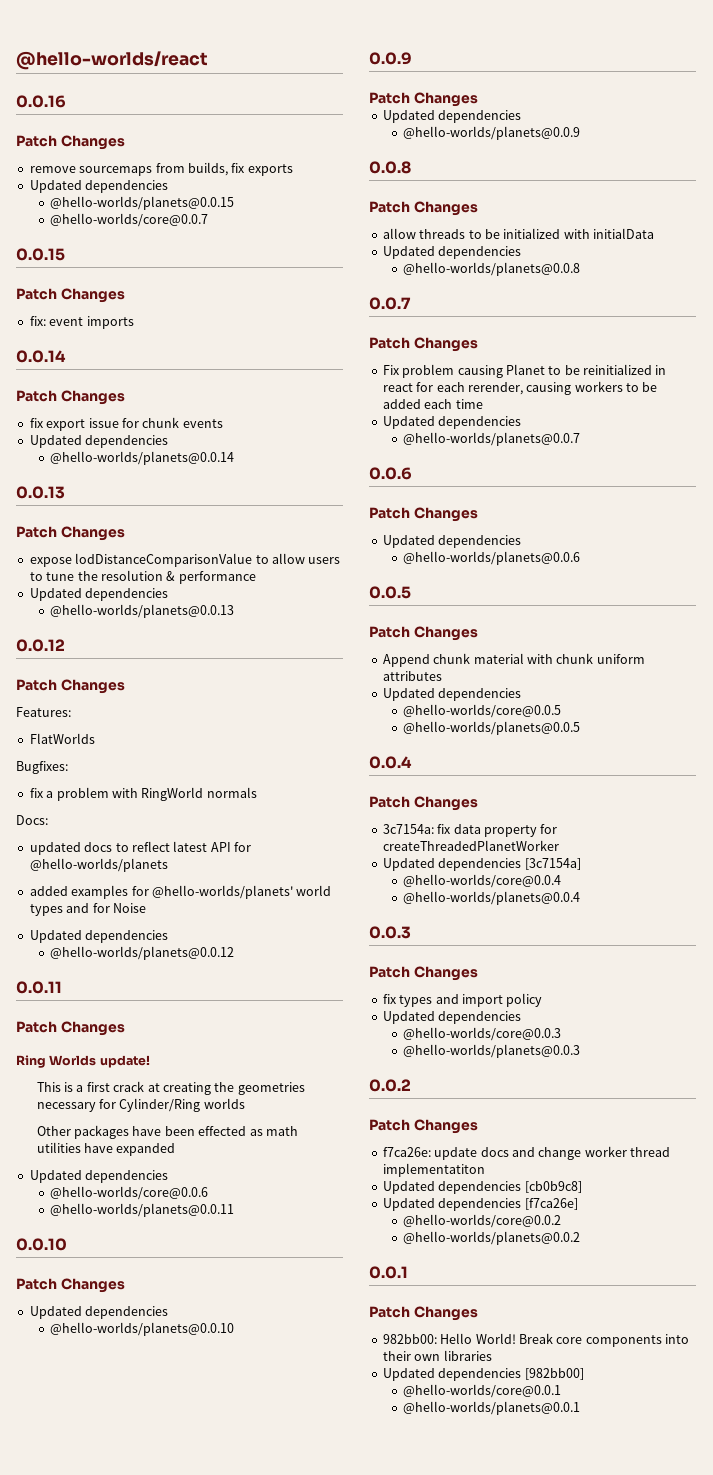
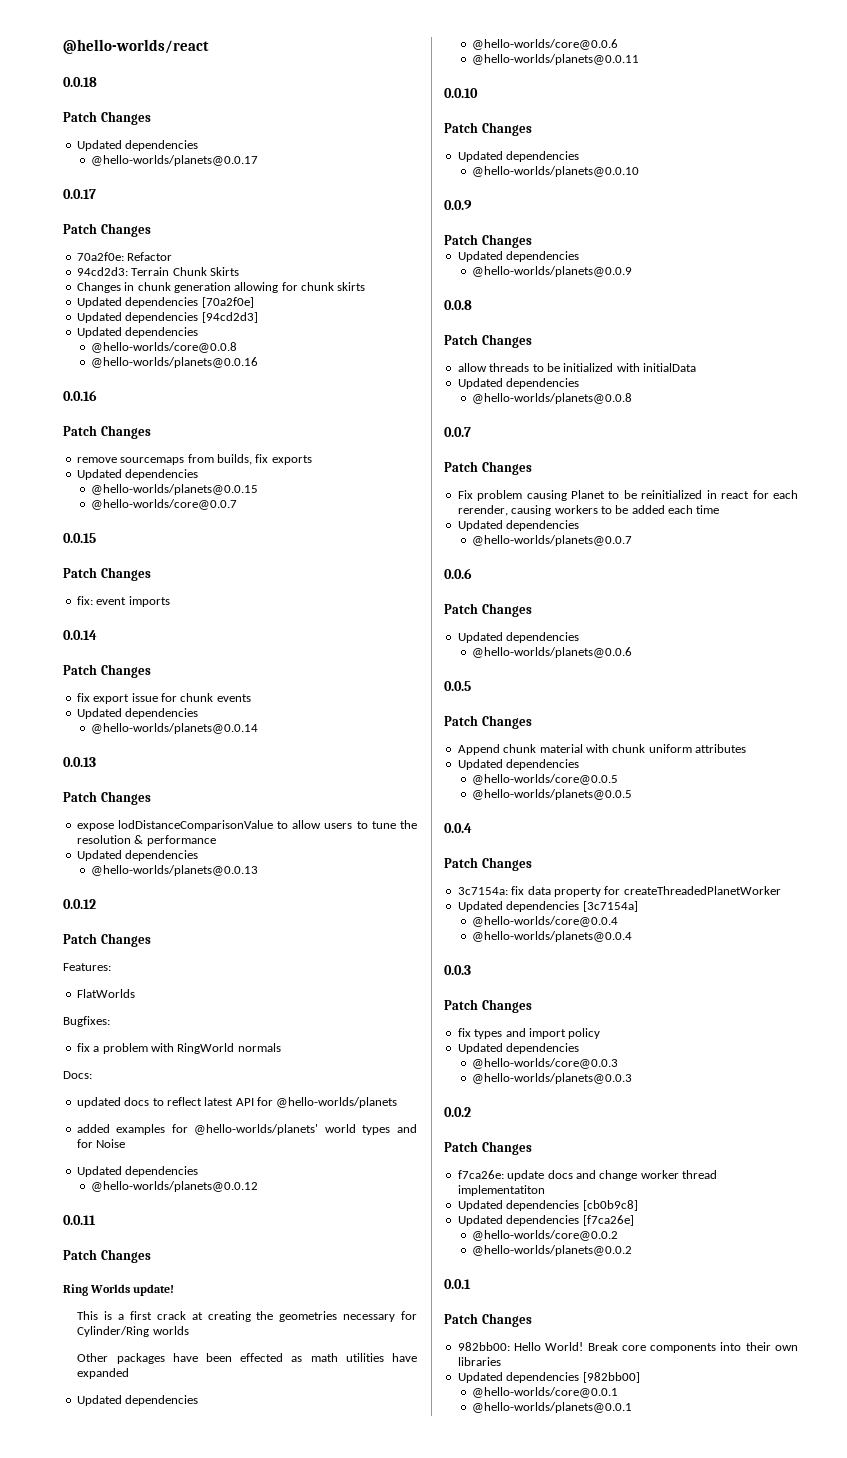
+ 0.0.18
+ Patch Changes
+ Updated dependencies
+ @hello-worlds/planets@0.0.17
+ 0.0.17
+ Patch Changes
+ 70a2f0e: Refactor
+ 94cd2d3: Terrain Chunk Skirts
+ Changes in chunk generation allowing for chunk skirts
+ Updated dependencies [70a2f0e]
+ Updated dependencies [94cd2d3]
+ Updated dependencies
+ @hello-worlds/core@0.0.8
+ @hello-worlds/planets@0.0.16

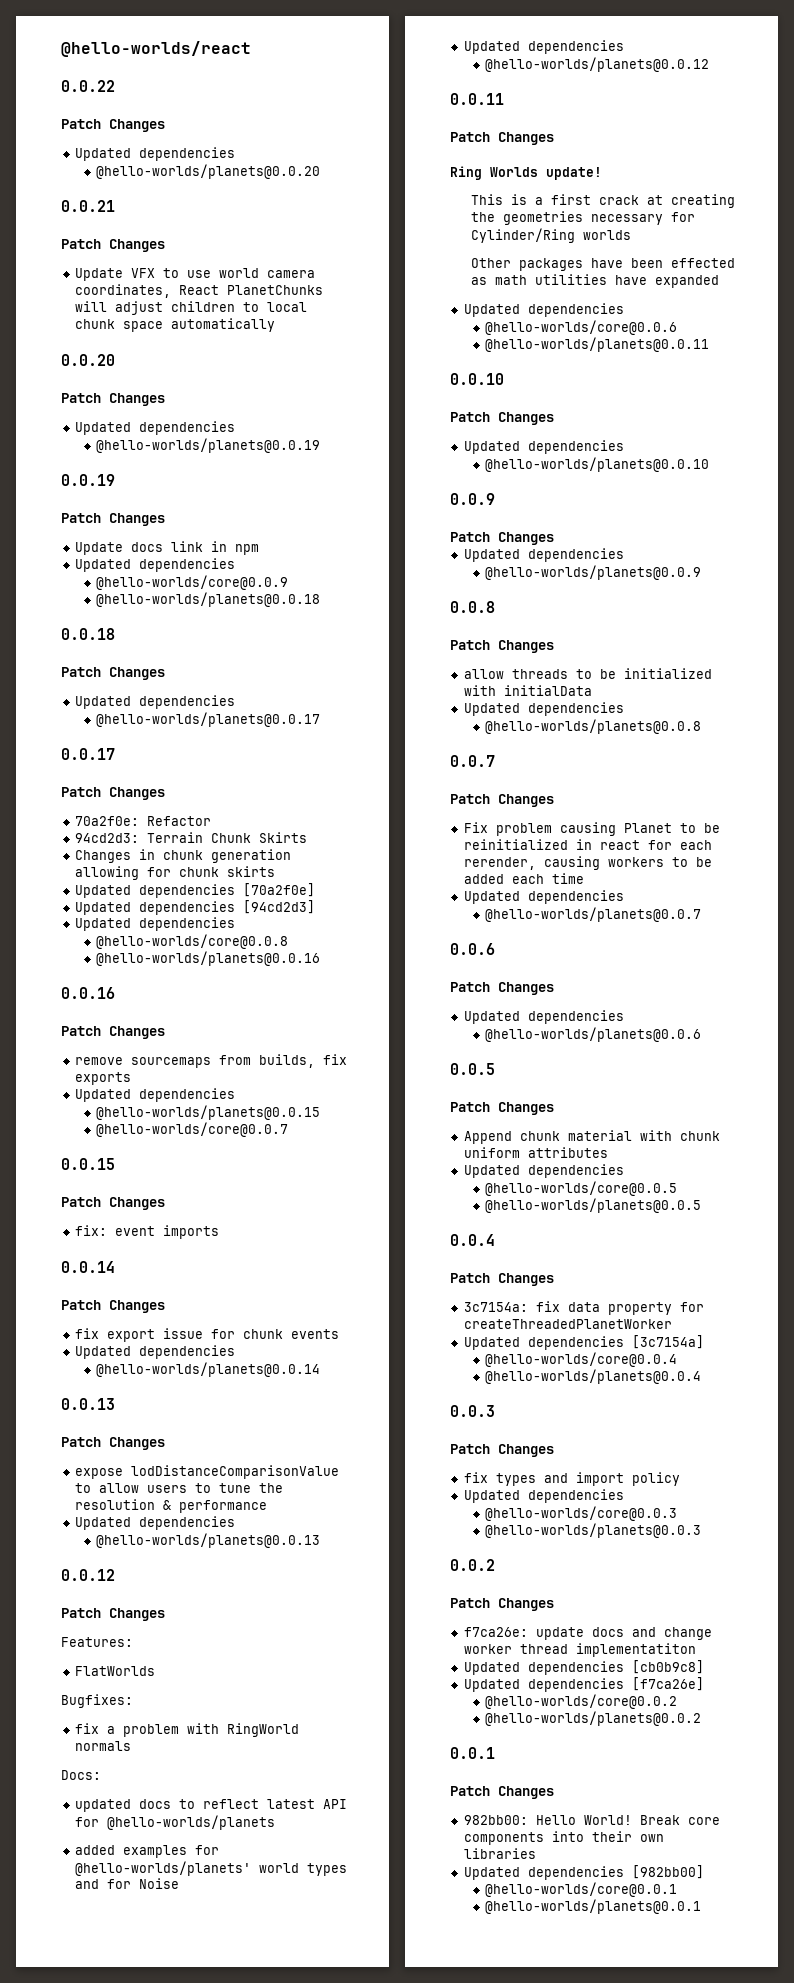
+ 0.0.22
+ Patch Changes
+ Updated dependencies
+ @hello-worlds/planets@0.0.20
+ 0.0.21
+ Patch Changes
+ Update VFX to use world camera coordinates, React PlanetChunks will adjust children to local chunk space automatically
+ 0.0.20
+ Patch Changes
+ Updated dependencies
+ @hello-worlds/planets@0.0.19
+ 0.0.19
+ Patch Changes
+ Update docs link in npm
+ Updated dependencies
+ @hello-worlds/core@0.0.9
+ @hello-worlds/planets@0.0.18

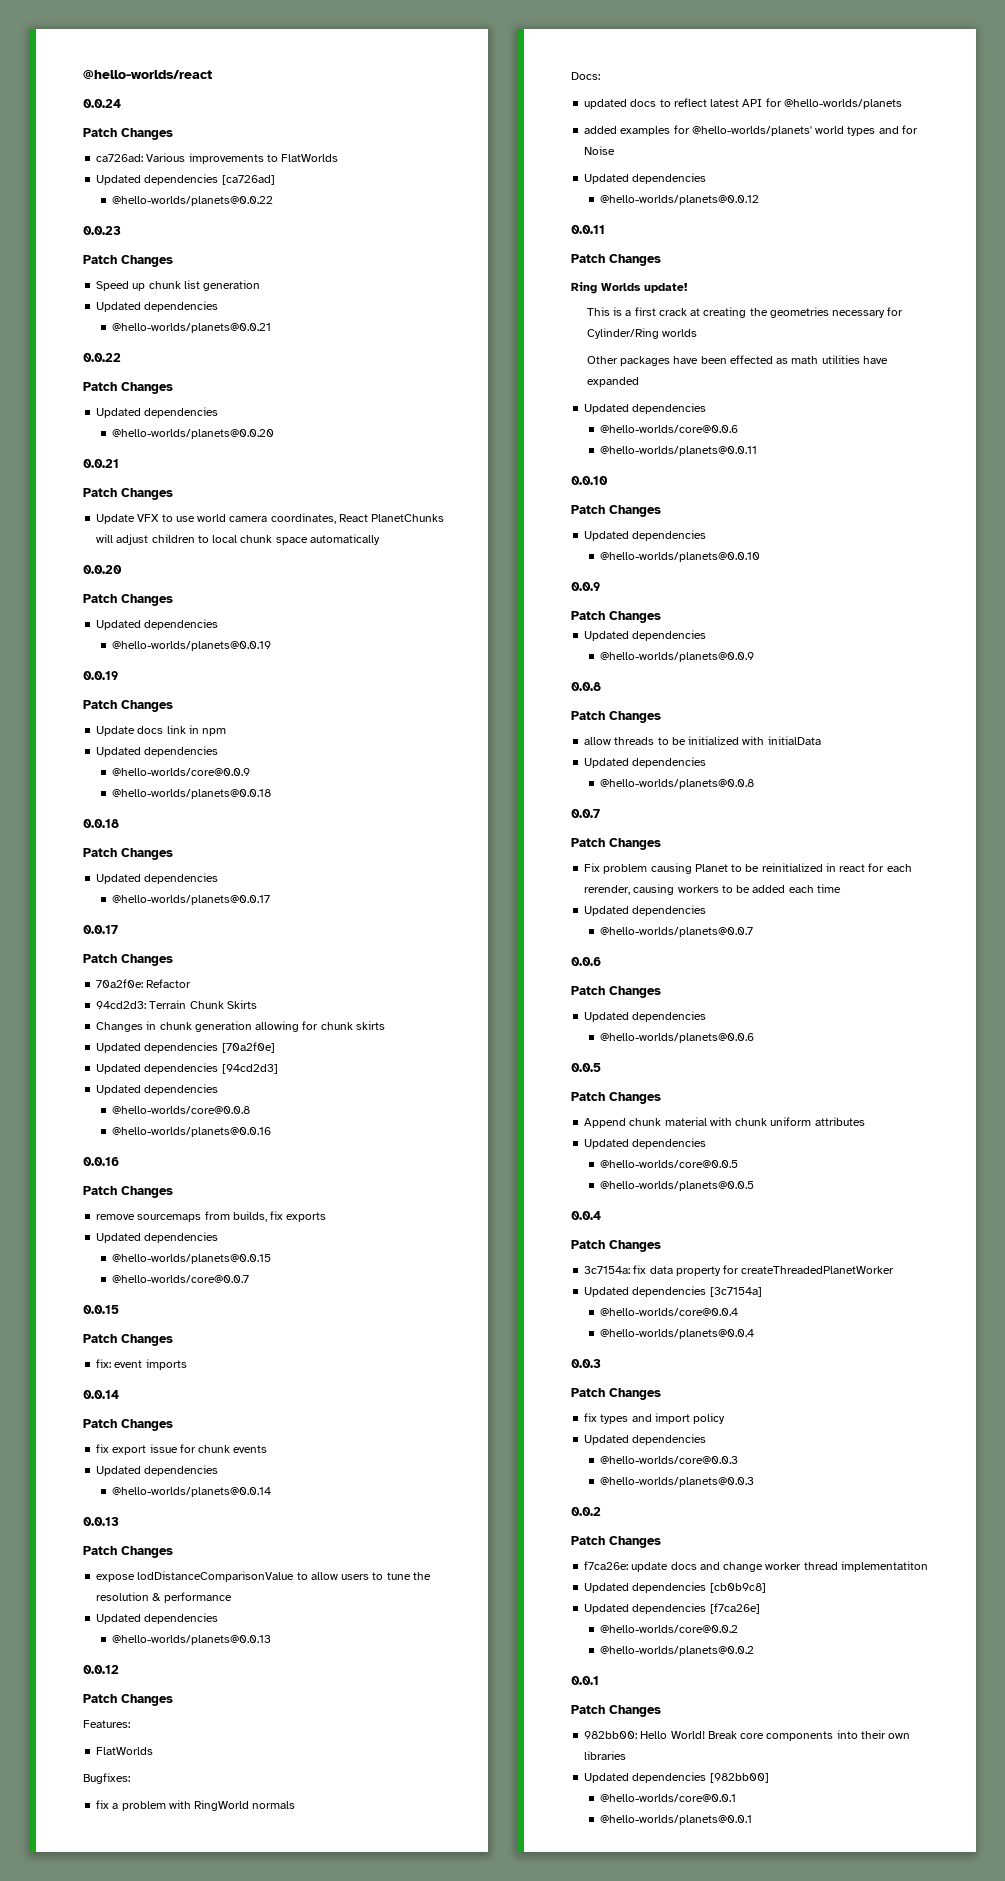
+ 0.0.24
+ Patch Changes
+ ca726ad: Various improvements to FlatWorlds
+ Updated dependencies [ca726ad]
+ @hello-worlds/planets@0.0.22
+ 0.0.23
+ Patch Changes
+ Speed up chunk list generation
+ Updated dependencies
+ @hello-worlds/planets@0.0.21

